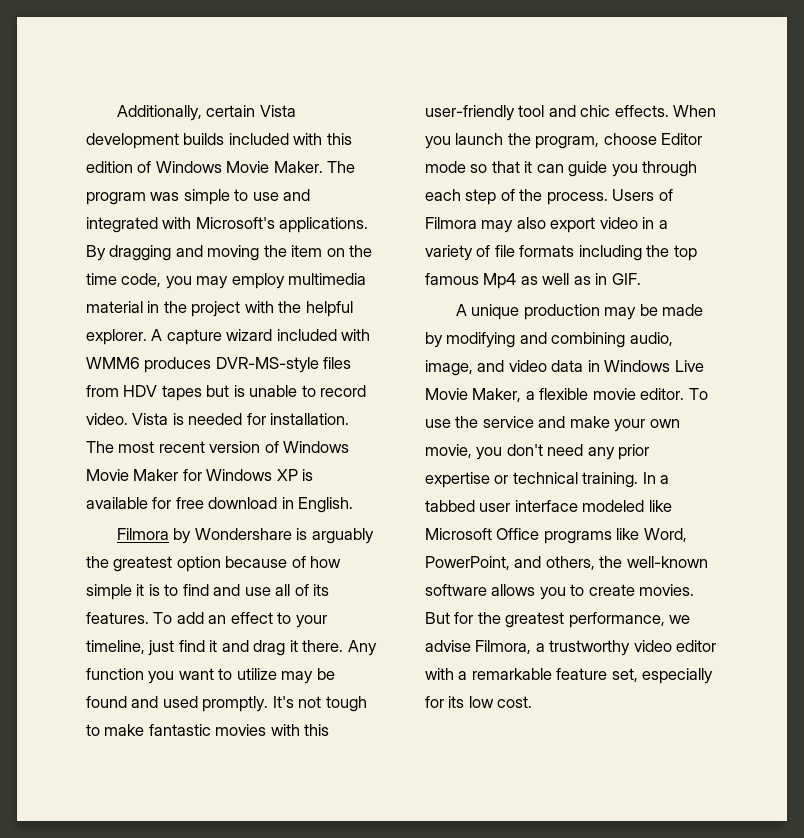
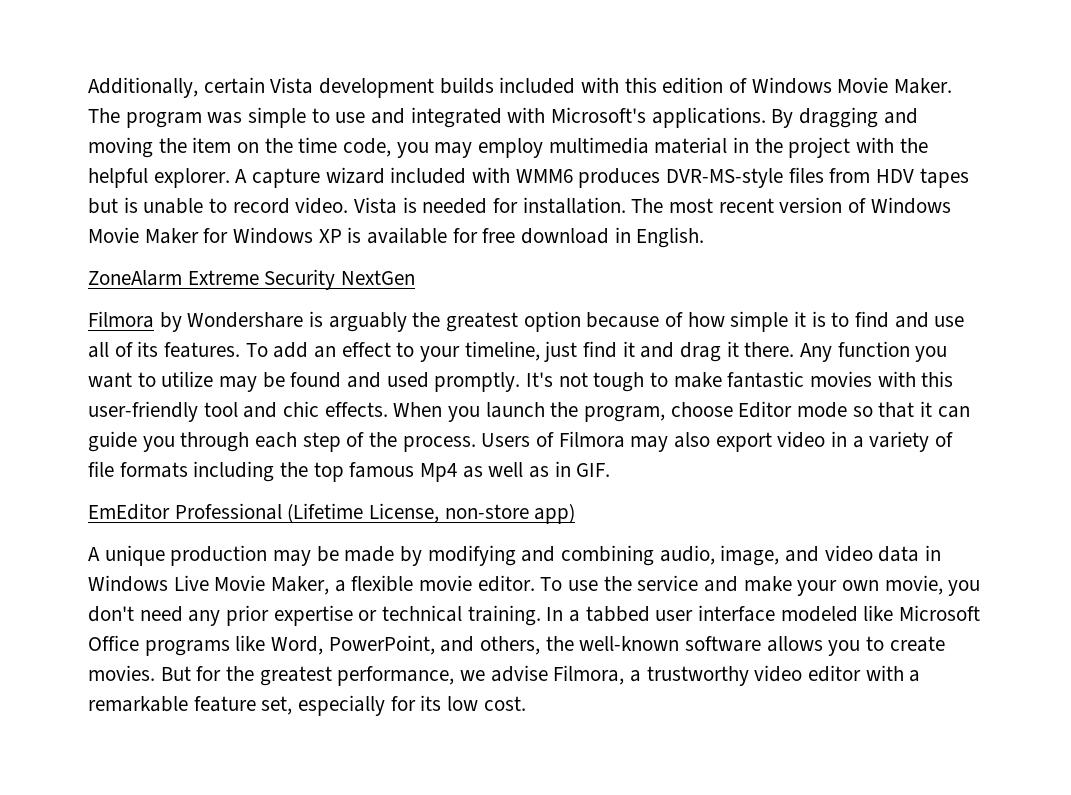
+ ZoneAlarm Extreme Security NextGen
+ EmEditor Professional (Lifetime License, non-store app)

